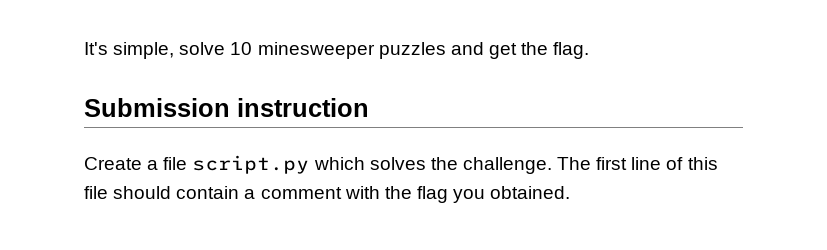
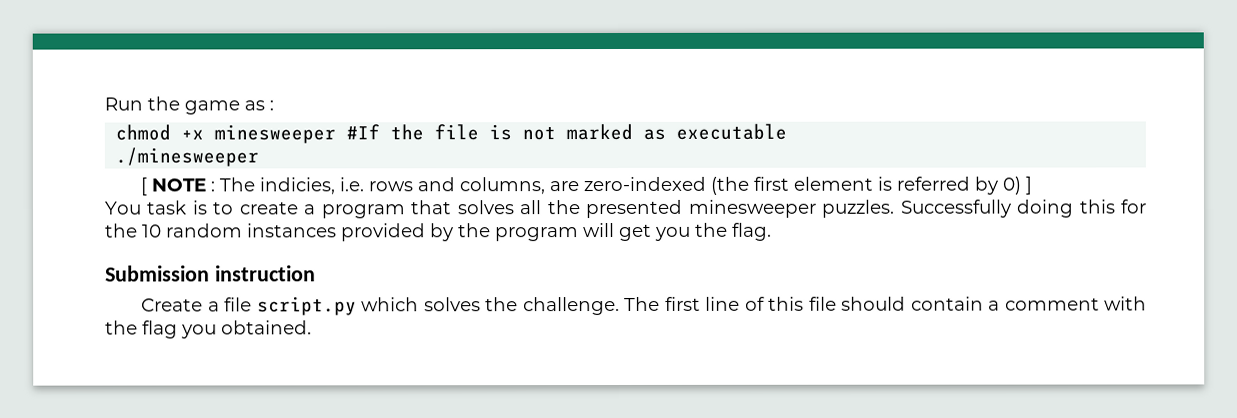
- It's simple, solve 10 minesweeper puzzles and get the flag.
+ Run the game as :
+ chmod +x minesweeper #If the file is not marked as executable
+ ./minesweeper
+ [ NOTE : The indicies, i.e. rows and columns, are zero-indexed (the first element is referred by 0) ]
+ You task is to create a program that solves all the presented minesweeper puzzles. Successfully doing this for the 10 random instances provided by the program will get you the flag.

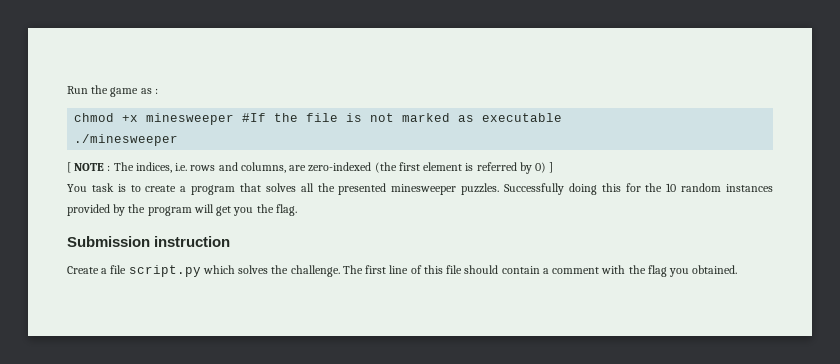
- [ NOTE : The indicies, i.e. rows and columns, are zero-indexed (the first element is referred by 0) ]
+ [ NOTE : The indices, i.e. rows and columns, are zero-indexed (the first element is referred by 0) ]

